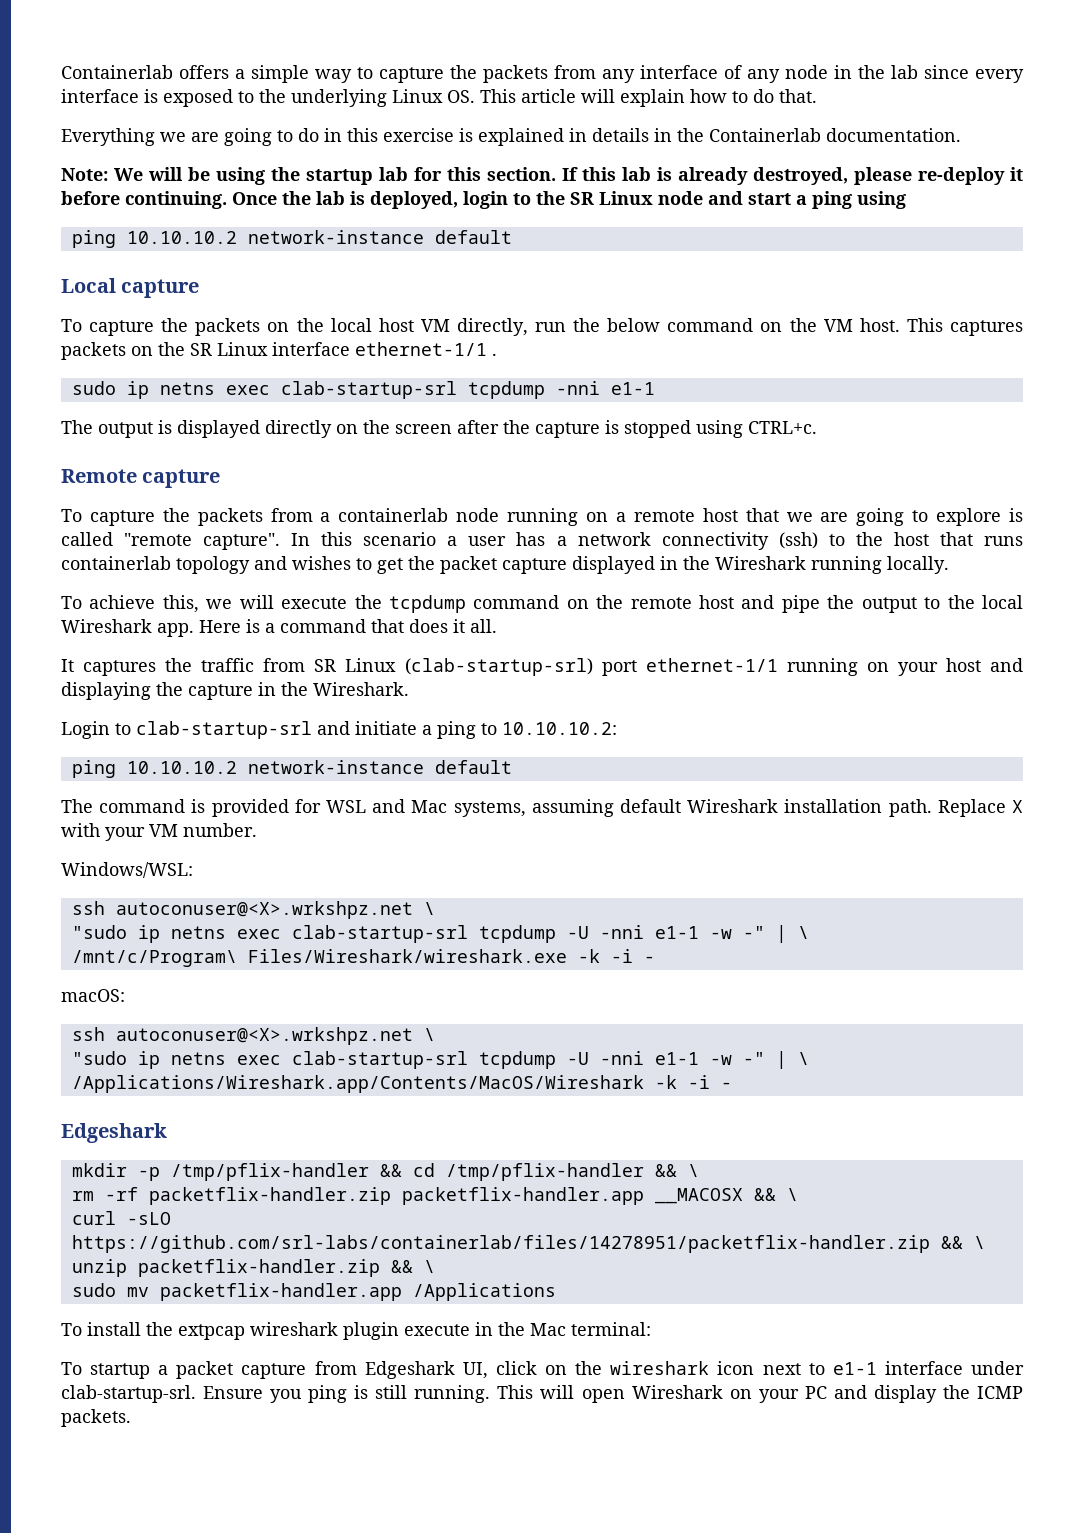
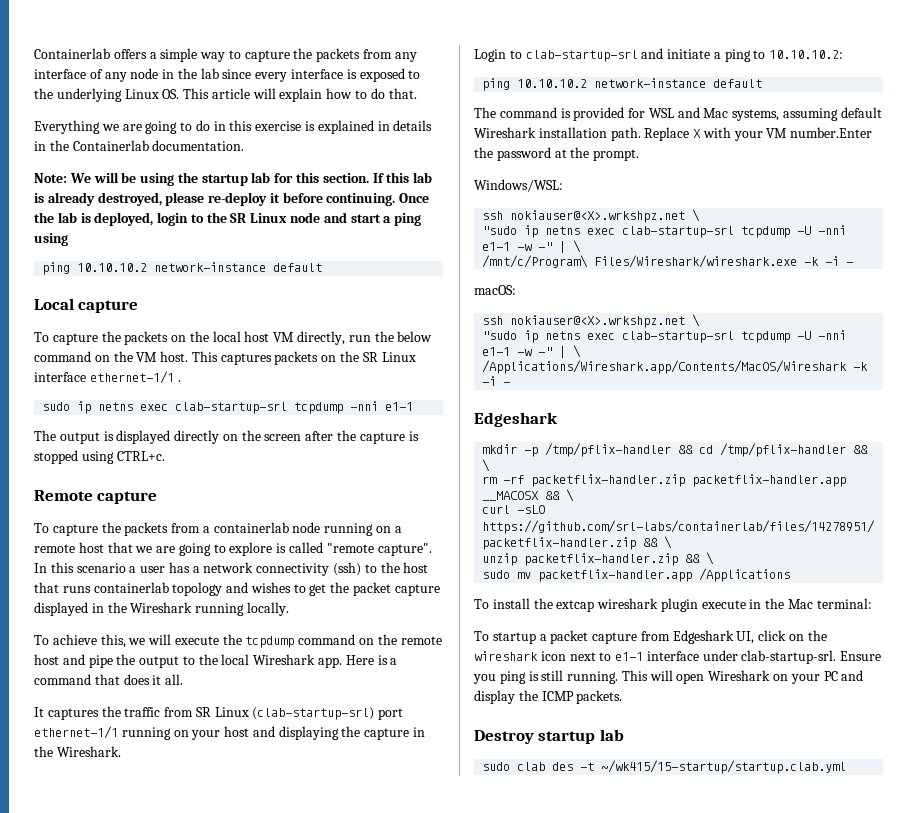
- Replace X with your VM number.
+ Replace X with your VM number.Enter the password at the prompt.
  Windows/WSL:
- ssh autoconuser@<X>.wrkshpz.net \
+ ssh nokiauser@<X>.wrkshpz.net \
  macOS:
- ssh autoconuser@<X>.wrkshpz.net \
+ ssh nokiauser@<X>.wrkshpz.net \
- To install the extpcap wireshark plugin execute in the Mac terminal:
+ To install the extcap wireshark plugin execute in the Mac terminal:
+ Destroy startup lab
+ sudo clab des -t ~/wk415/15-startup/startup.clab.yml

